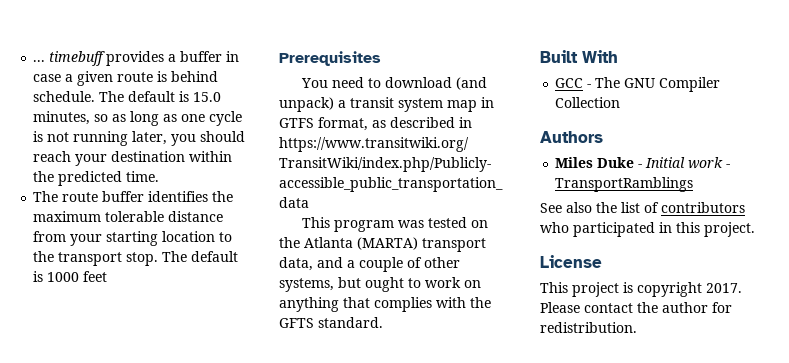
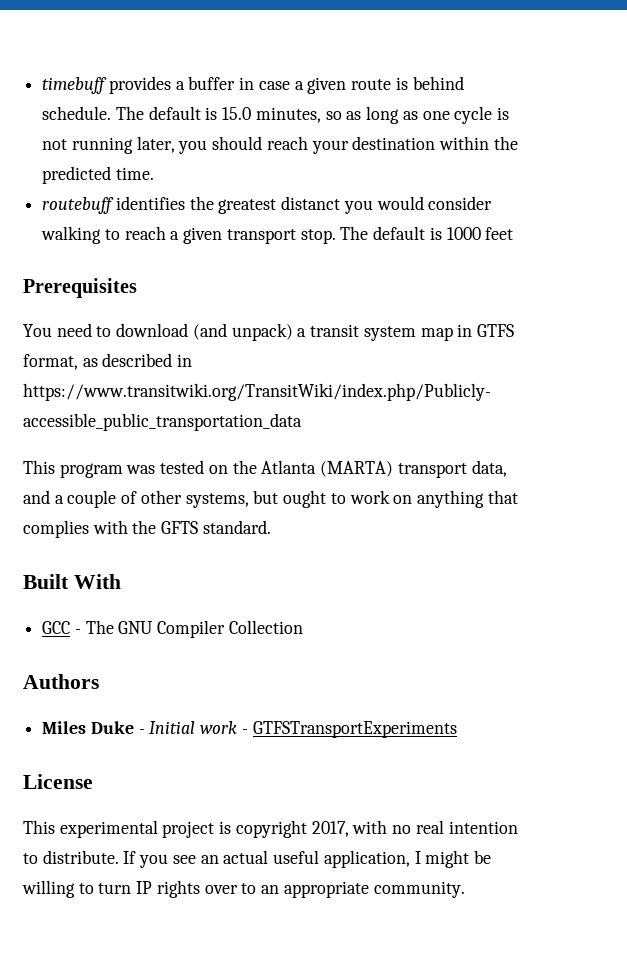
- ... timebuff provides a buffer in case a given route is behind schedule.
+ timebuff provides a buffer in case a given route is behind schedule.
- The route buffer identifies the maximum tolerable distance from your starting location to the transport stop.
+ routebuff identifies the greatest distanct you would consider walking to reach a given transport stop.
- Miles Duke - Initial work - TransportRamblings
- See also the list of contributors who participated in this project.
+ Miles Duke - Initial work - GTFSTransportExperiments
- This project is copyright 2017. Please contact the author for redistribution.
+ This experimental project is copyright 2017, with no real intention to distribute. If you see an actual useful application, I might be willing to turn IP rights over to an appropriate community.

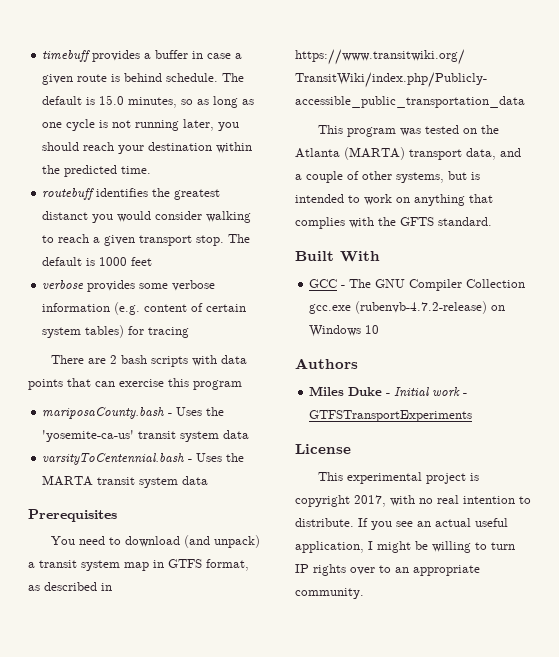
+ verbose provides some verbose information (e.g. content of certain system tables) for tracing
+ There are 2 bash scripts with data points that can exercise this program
+ mariposaCounty.bash - Uses the 'yosemite-ca-us' transit system data
+ varsityToCentennial.bash - Uses the MARTA transit system data
- This program was tested on the Atlanta (MARTA) transport data, and a couple of other systems, but ought to work on anything that complies with the GFTS standard.
+ This program was tested on the Atlanta (MARTA) transport data, and a couple of other systems, but is intended to work on anything that complies with the GFTS standard.
- GCC - The GNU Compiler Collection
+ GCC - The GNU Compiler Collection gcc.exe (rubenvb-4.7.2-release) on Windows 10

